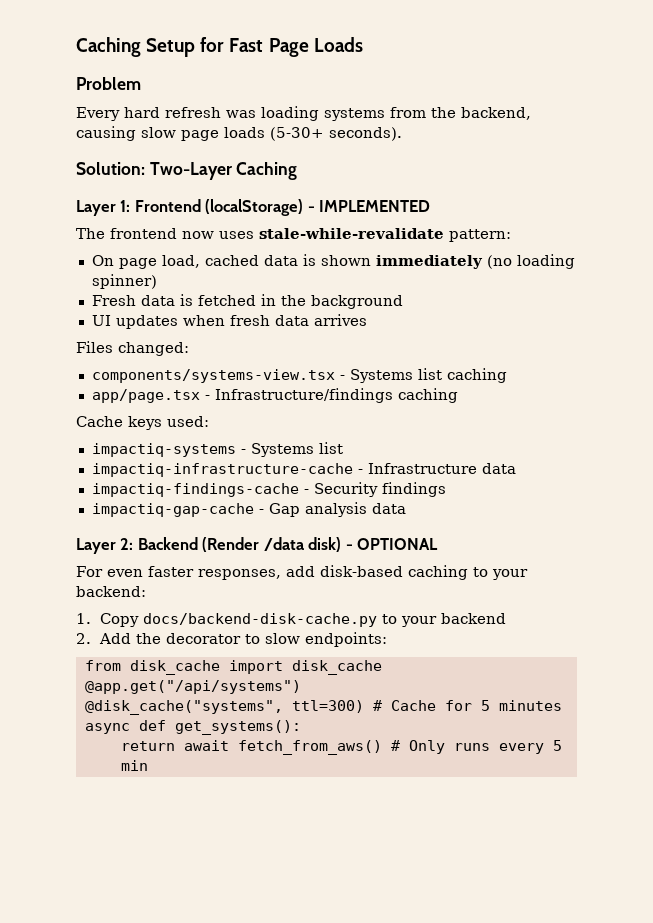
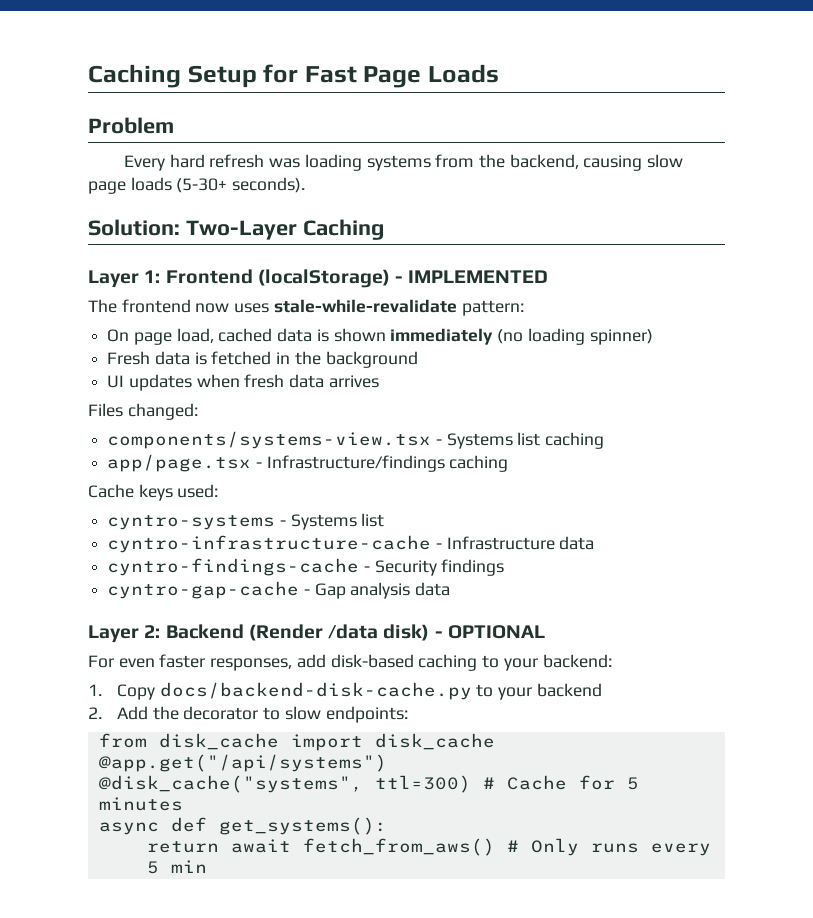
- impactiq-systems - Systems list
+ cyntro-systems - Systems list
- impactiq-infrastructure-cache - Infrastructure data
+ cyntro-infrastructure-cache - Infrastructure data
- impactiq-findings-cache - Security findings
+ cyntro-findings-cache - Security findings
- impactiq-gap-cache - Gap analysis data
+ cyntro-gap-cache - Gap analysis data

